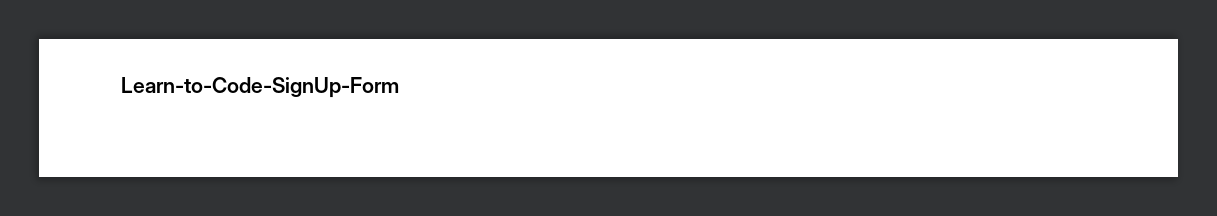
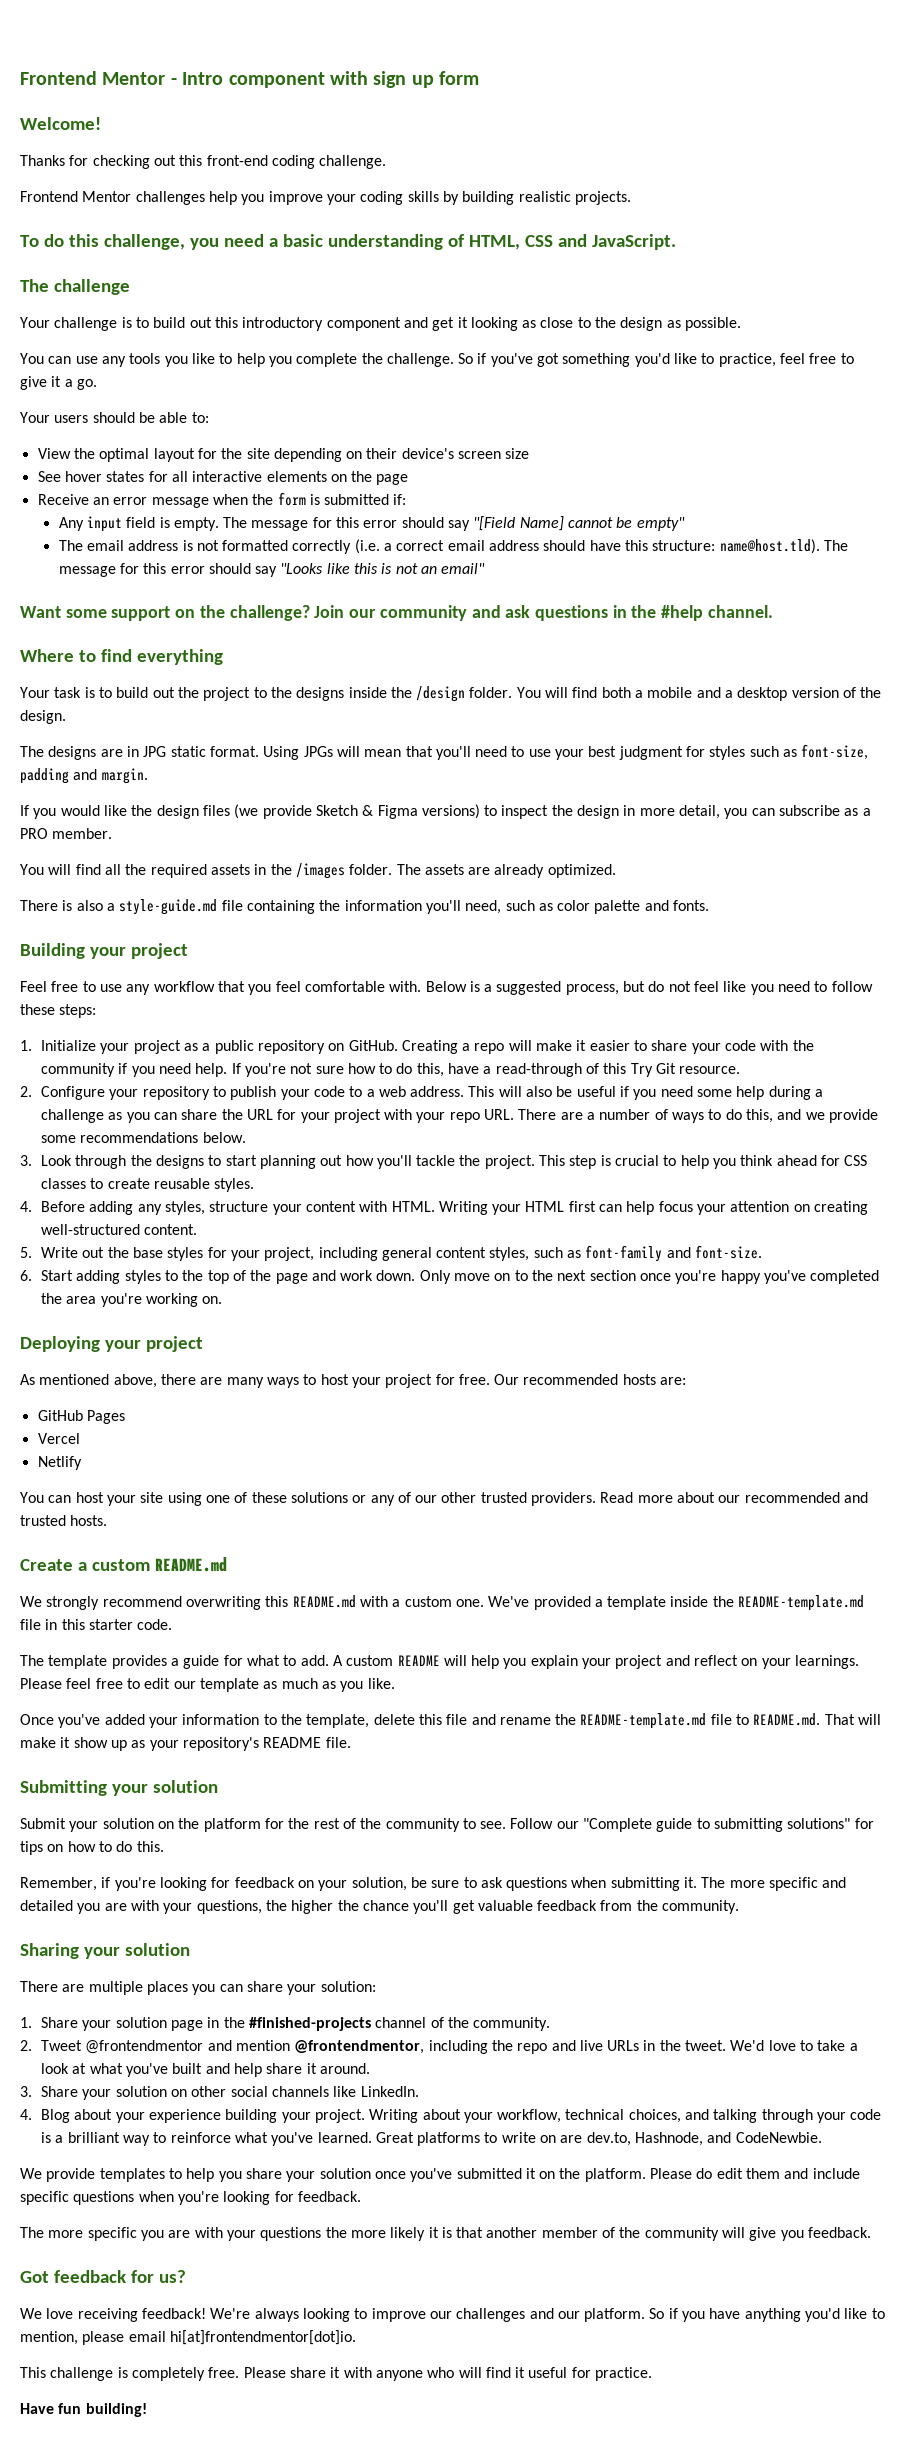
- Learn-to-Code-SignUp-Form
+ Frontend Mentor - Intro component with sign up form
+ Welcome!
+ Thanks for checking out this front-end coding challenge.
+ Frontend Mentor challenges help you improve your coding skills by building realistic projects.
+ To do this challenge, you need a basic understanding of HTML, CSS and JavaScript.
+ The challenge
+ Your challenge is to build out this introductory component and get it looking as close to the design as possible.
+ You can use any tools you like to help you complete the challenge. So if you've got something you'd like to practice, feel free to give it a go.
+ Your users should be able to:
+ View the optimal layout for the site depending on their device's screen size
+ See hover states for all interactive elements on the page
+ Receive an error message when the form is submitted if:
+ Any input field is empty. The message for this error should say "[Field Name] cannot be empty"
+ The email address is not formatted correctly (i.e. a correct email address should have this structure: name@host.tld). The message for this error should say "Looks like this is not an email"
+ Want some support on the challenge? Join our community and ask questions in the #help channel.
+ Where to find everything
+ Your task is to build out the project to the designs inside the /design folder. You will find both a mobile and a desktop version of the design.
+ The designs are in JPG static format. Using JPGs will mean that you'll need to use your best judgment for styles such as font-size, padding and margin.
+ If you would like the design files (we provide Sketch & Figma versions) to inspect the design in more detail, you can subscribe as a PRO member.
+ You will find all the required assets in the /images folder. The assets are already optimized.
+ There is also a style-guide.md file containing the information you'll need, such as color palette and fonts.
+ Building your project
+ Feel free to use any workflow that you feel comfortable with. Below is a suggested process, but do not feel like you need to follow these steps:
+ 1. Initialize your project as a public repository on GitHub. Creating a repo will make it easier to share your code with the community if you need help. If you're not sure how to do this, have a read-through of this Try Git resource.
+ 2. Configure your repository to publish your code to a web address. This will also be useful if you need some help during a challenge as you can share the URL for your project with your repo URL. There are a number of ways to do this, and we provide some recommendations below.
+ 3. Look through the designs to start planning out how you'll tackle the project. This step is crucial to help you think ahead for CSS classes to create reusable styles.
+ 4. Before adding any styles, structure your content with HTML. Writing your HTML first can help focus your attention on creating well-structured content.
+ 5. Write out the base styles for your project, including general content styles, such as font-family and font-size.
+ 6. Start adding styles to the top of the page and work down. Only move on to the next section once you're happy you've completed the area you're working on.
+ Deploying your project
+ As mentioned above, there are many ways to host your project for free. Our recommended hosts are:
+ GitHub Pages
+ Vercel
+ Netlify
+ You can host your site using one of these solutions or any of our other trusted providers. Read more about our recommended and trusted hosts.
+ Create a custom README.md
+ We strongly recommend overwriting this README.md with a custom one. We've provided a template inside the README-template.md file in this starter code.
+ The template provides a guide for what to add. A custom README will help you explain your project and reflect on your learnings. Please feel free to edit our template as much as you like.
+ Once you've added your information to the template, delete this file and rename the README-template.md file to README.md. That will make it show up as your repository's README file.
+ Submitting your solution
+ Submit your solution on the platform for the rest of the community to see. Follow our "Complete guide to submitting solutions" for tips on how to do this.
+ Remember, if you're looking for feedback on your solution, be sure to ask questions when submitting it. The more specific and detailed you are with your questions, the higher the chance you'll get valuable feedback from the community.
+ Sharing your solution
+ There are multiple places you can share your solution:
+ 1. Share your solution page in the #finished-projects channel of the community.
+ 2. Tweet @frontendmentor and mention @frontendmentor, including the repo and live URLs in the tweet. We'd love to take a look at what you've built and help share it around.
+ 3. Share your solution on other social channels like LinkedIn.
+ 4. Blog about your experience building your project. Writing about your workflow, technical choices, and talking through your code is a brilliant way to reinforce what you've learned. Great platforms to write on are dev.to, Hashnode, and CodeNewbie.
+ We provide templates to help you share your solution once you've submitted it on the platform. Please do edit them and include specific questions when you're looking for feedback.
+ The more specific you are with your questions the more likely it is that another member of the community will give you feedback.
+ Got feedback for us?
+ We love receiving feedback! We're always looking to improve our challenges and our platform. So if you have anything you'd like to mention, please email hi[at]frontendmentor[dot]io.
+ This challenge is completely free. Please share it with anyone who will find it useful for practice.
+ Have fun building!

